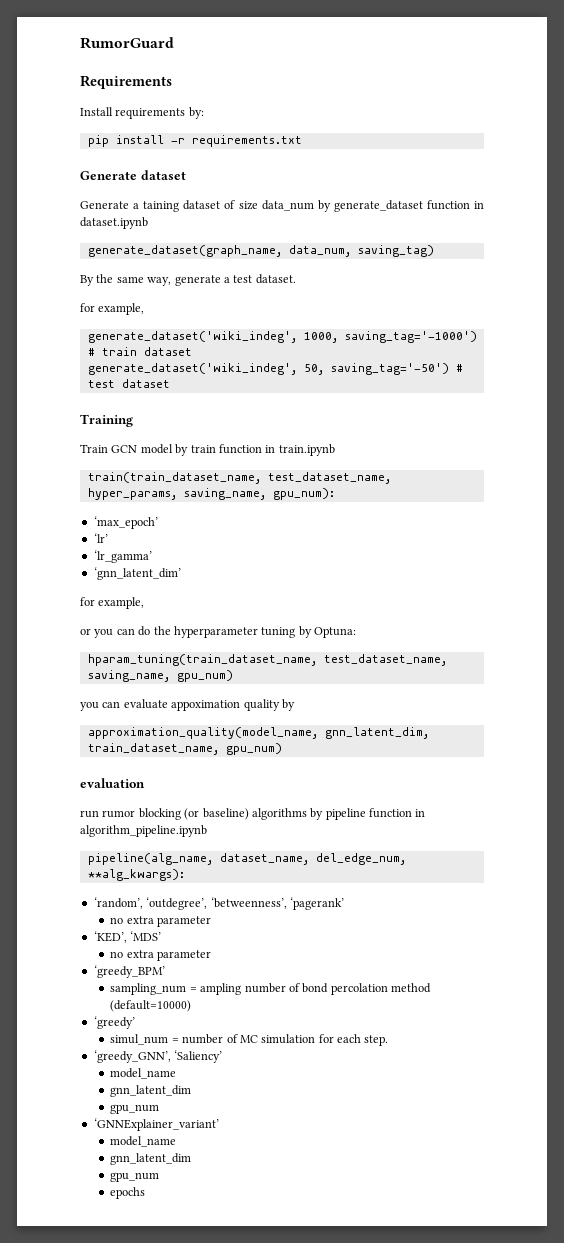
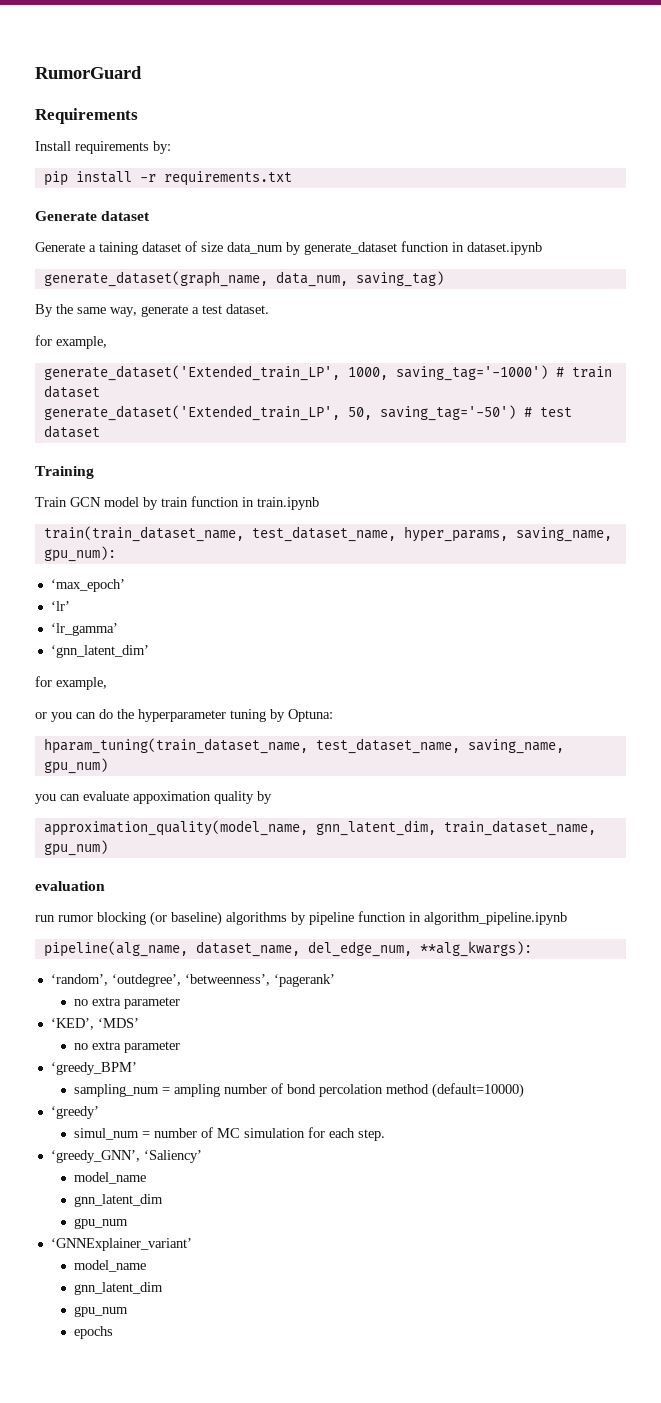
- generate_dataset('wiki_indeg', 1000, saving_tag='-1000') # train dataset
+ generate_dataset('Extended_train_LP', 1000, saving_tag='-1000') # train dataset
- generate_dataset('wiki_indeg', 50, saving_tag='-50') # test dataset
+ generate_dataset('Extended_train_LP', 50, saving_tag='-50') # test dataset

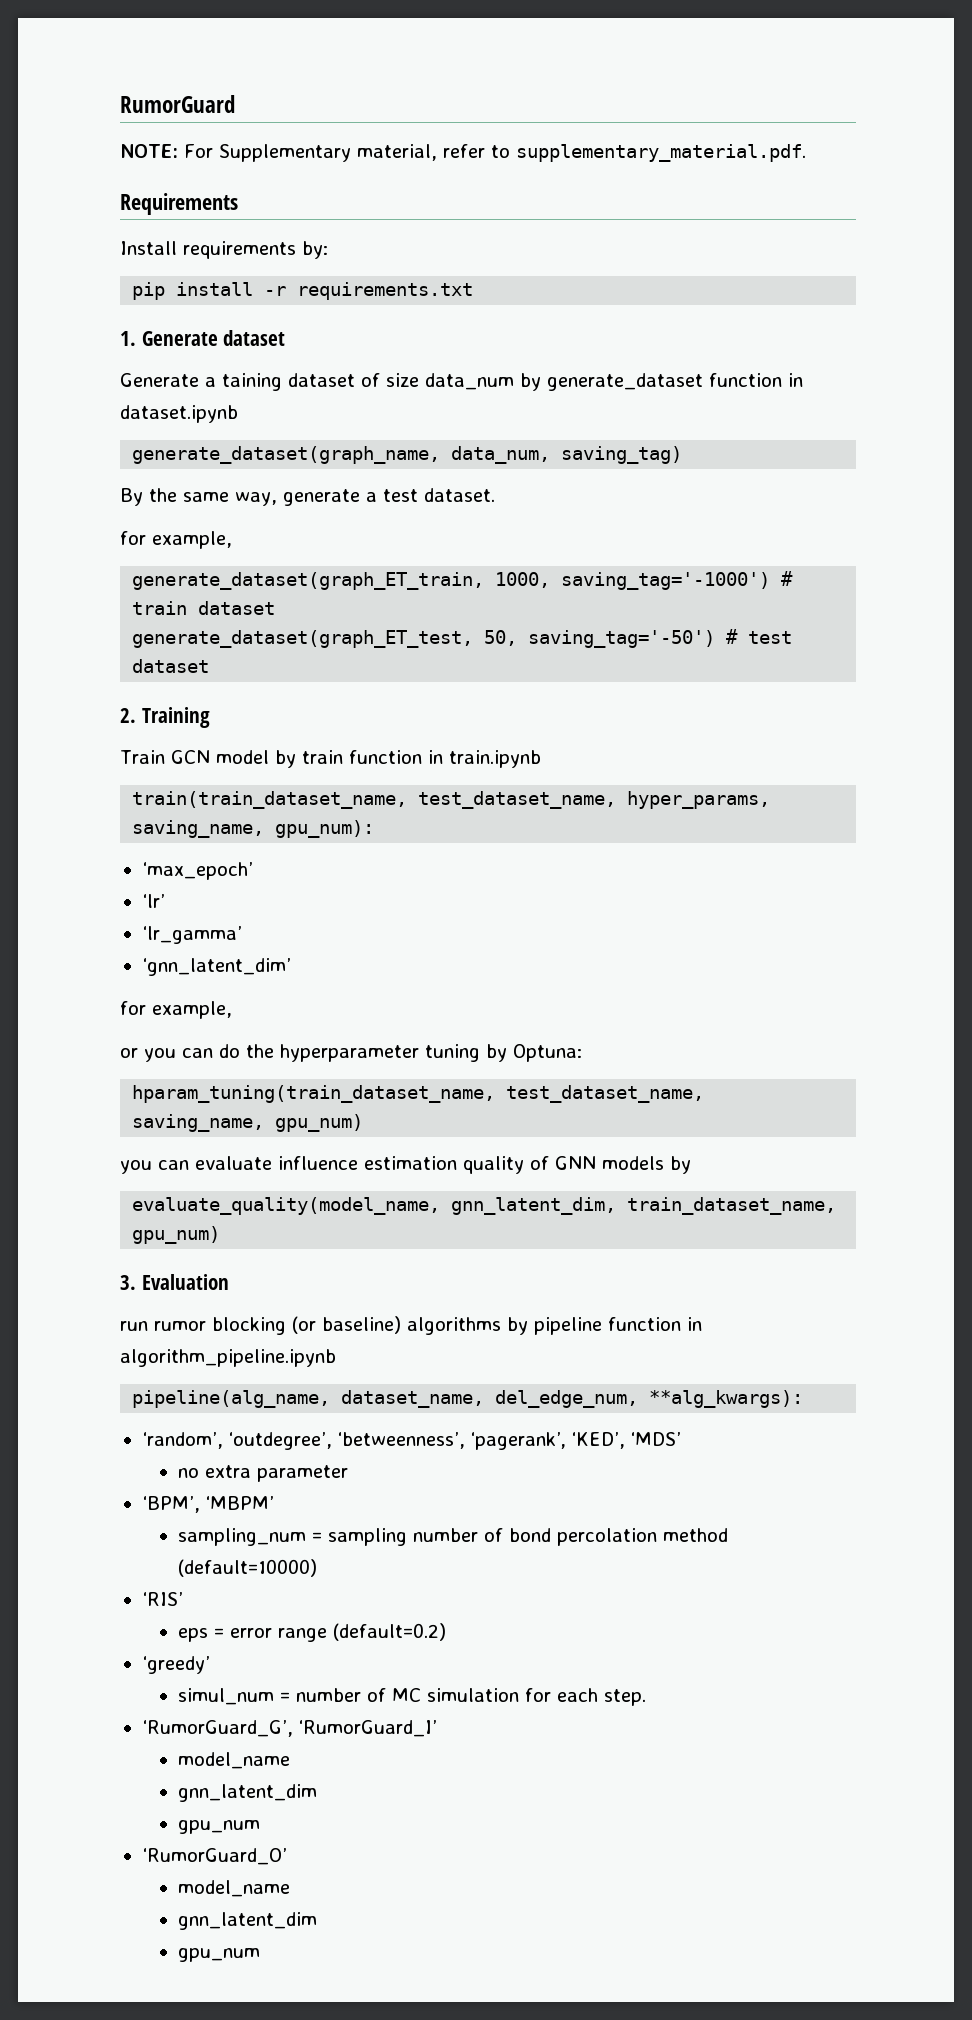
+ NOTE: For Supplementary material, refer to supplementary_material.pdf.
- Generate dataset
+ 1. Generate dataset
- generate_dataset('Extended_train_LP', 1000, saving_tag='-1000') # train dataset
+ generate_dataset(graph_ET_train, 1000, saving_tag='-1000') # train dataset
- generate_dataset('Extended_train_LP', 50, saving_tag='-50') # test dataset
+ generate_dataset(graph_ET_test, 50, saving_tag='-50') # test dataset
- Training
+ 2. Training
- you can evaluate appoximation quality by
+ you can evaluate influence estimation quality of GNN models by
- approximation_quality(model_name, gnn_latent_dim, train_dataset_name, gpu_num)
+ evaluate_quality(model_name, gnn_latent_dim, train_dataset_name, gpu_num)
- evaluation
+ 3. Evaluation
- ‘random’, ‘outdegree’, ‘betweenness’, ‘pagerank’
- no extra parameter
- ‘KED’, ‘MDS’
+ ‘random’, ‘outdegree’, ‘betweenness’, ‘pagerank’, ‘KED’, ‘MDS’
- ‘greedy_BPM’
+ ‘BPM’, ‘MBPM’
- sampling_num = ampling number of bond percolation method (default=10000)
+ sampling_num = sampling number of bond percolation method (default=10000)
+ ‘RIS’
+ eps = error range (default=0.2)
- ‘greedy_GNN’, ‘Saliency’
+ ‘RumorGuard_G’, ‘RumorGuard_I’
  model_name
  gnn_latent_dim
  gpu_num
- ‘GNNExplainer_variant’
+ ‘RumorGuard_O’
  model_name
  gnn_latent_dim
  gpu_num
- epochs

